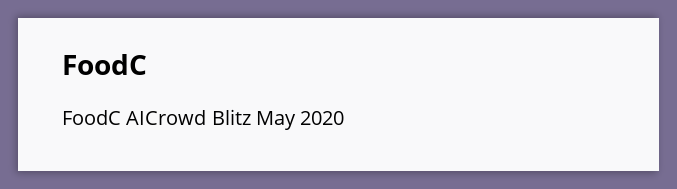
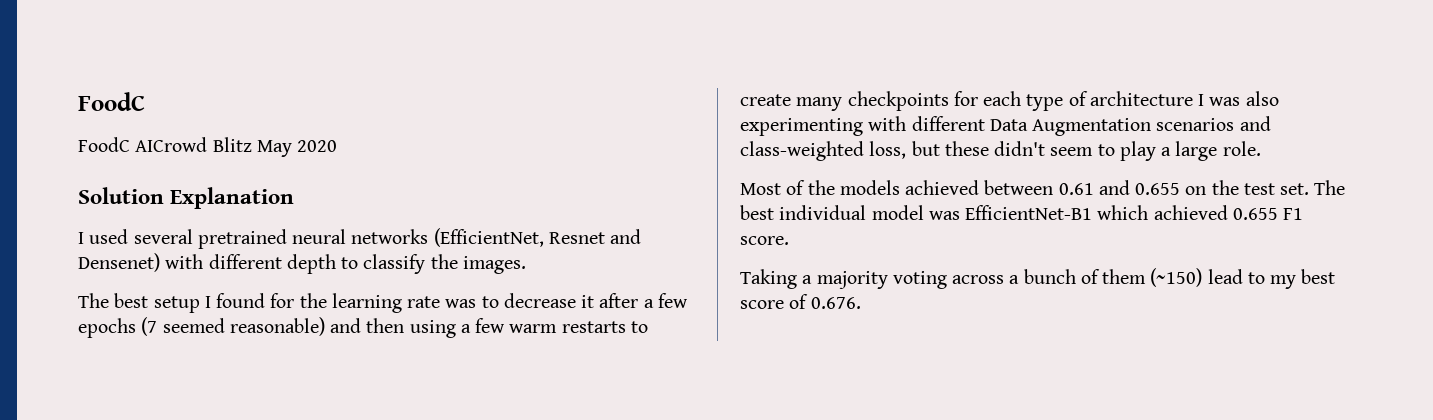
+ Solution Explanation
+ I used several pretrained neural networks (EfficientNet, Resnet and Densenet) with different depth to classify the images.
+ The best setup I found for the learning rate was to decrease it after a few epochs (7 seemed reasonable) and then using a few warm restarts to create many checkpoints for each type of architecture I was also experimenting with different Data Augmentation scenarios and class-weighted loss, but these didn't seem to play a large role.
+ Most of the models achieved between 0.61 and 0.655 on the test set. The best individual model was EfficientNet-B1 which achieved 0.655 F1 score.
+ Taking a majority voting across a bunch of them (~150) lead to my best score of 0.676.

